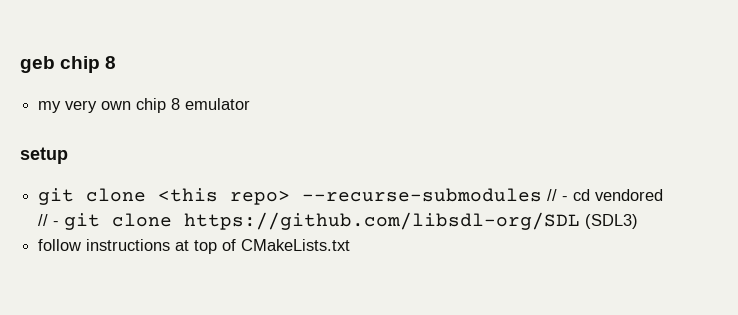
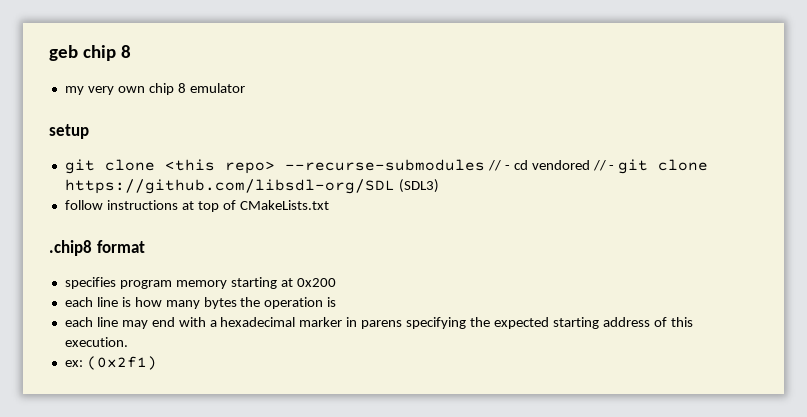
+ .chip8 format
+ specifies program memory starting at 0x200
+ each line is how many bytes the operation is
+ each line may end with a hexadecimal marker in parens specifying the expected starting address of this execution.
+ ex: (0x2f1)

